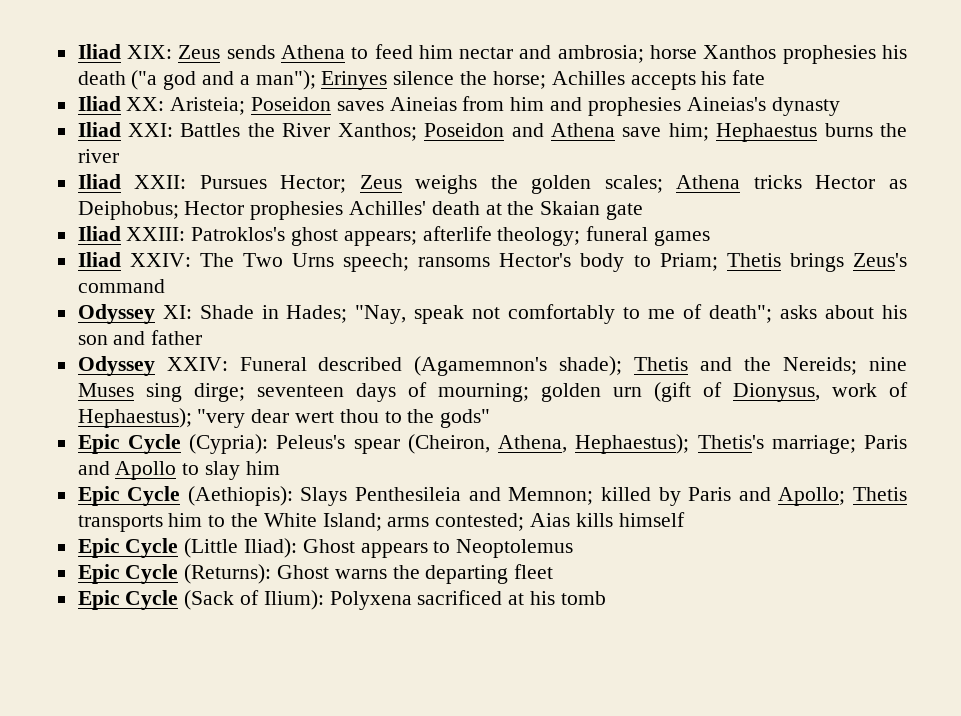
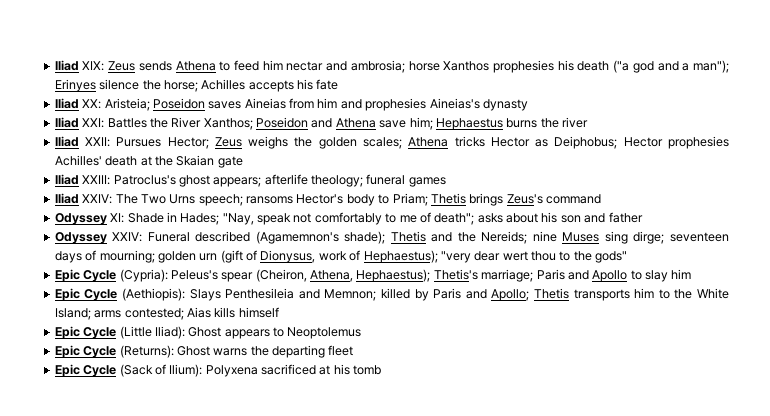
- Iliad XXIII: Patroklos's ghost appears; afterlife theology; funeral games
+ Iliad XXIII: Patroclus's ghost appears; afterlife theology; funeral games

